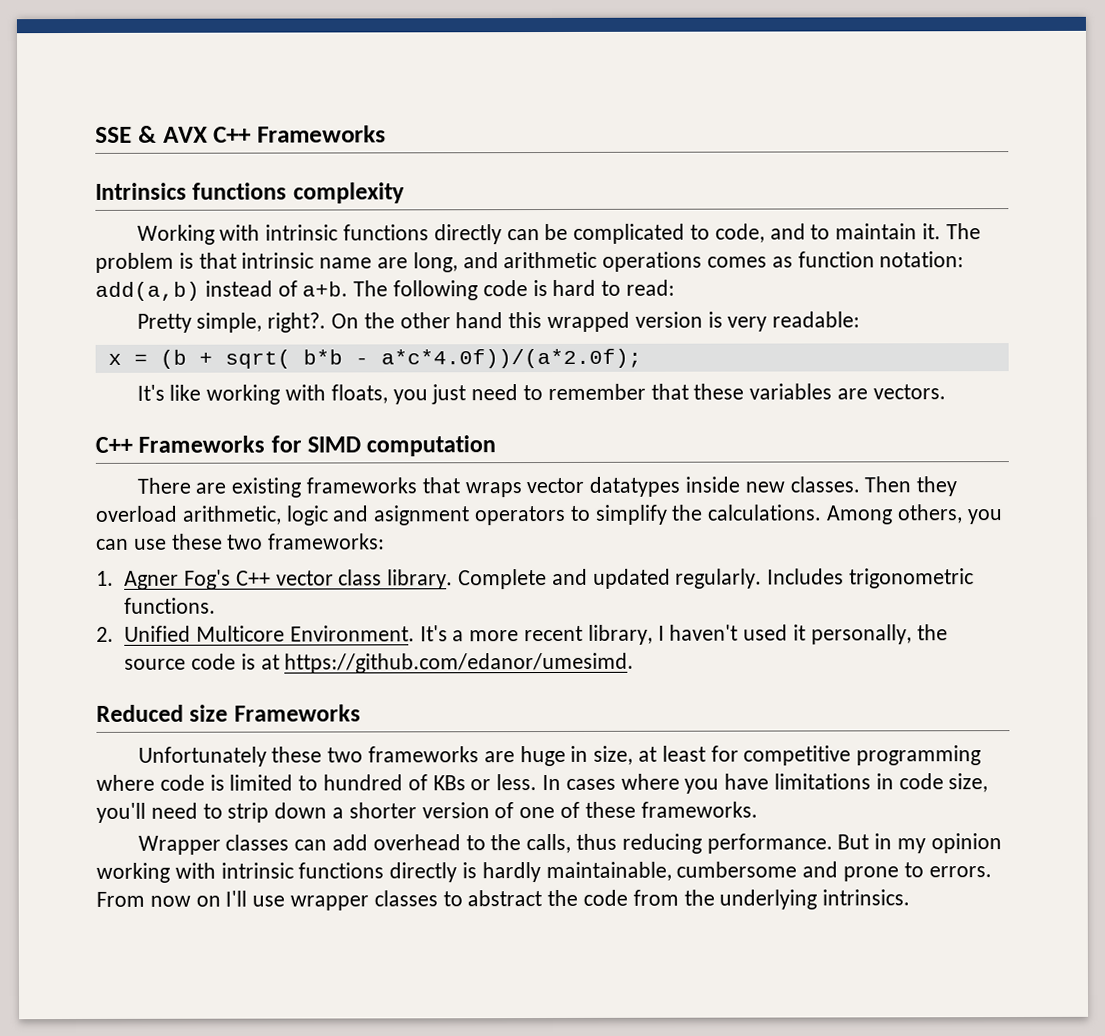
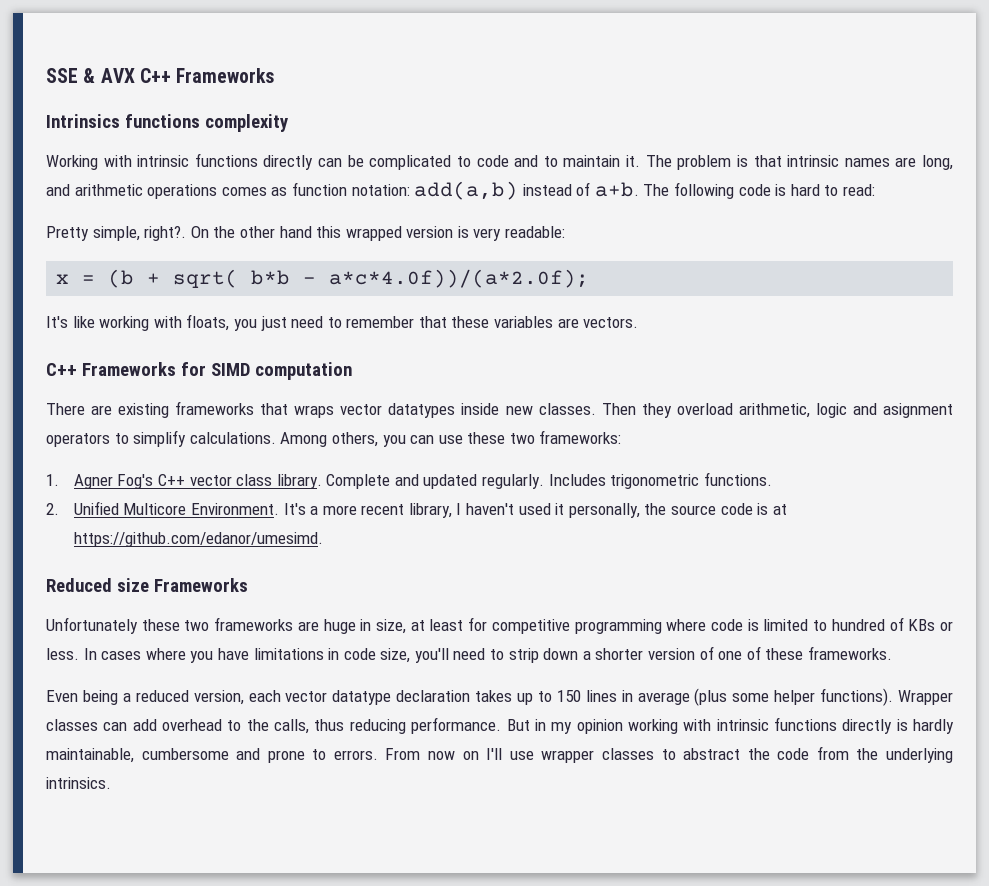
- Working with intrinsic functions directly can be complicated to code, and to maintain it.
+ Working with intrinsic functions directly can be complicated to code and to maintain it.
- The problem is that intrinsic name are long, and arithmetic operations comes as function notation: add(a,b) instead of a+b.
+ The problem is that intrinsic names are long, and arithmetic operations comes as function notation: add(a,b) instead of a+b.
- Then they overload arithmetic, logic and asignment operators to simplify the calculations.
+ Then they overload arithmetic, logic and asignment operators to simplify calculations.
+ Even being a reduced version, each vector datatype declaration takes up to 150 lines in average (plus some helper functions).

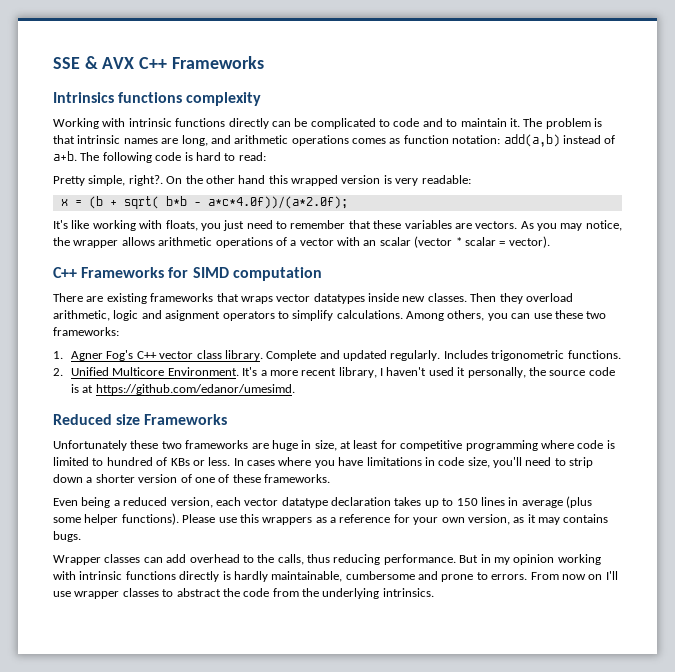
+ As you may notice, the wrapper allows arithmetic operations of a vector with an scalar (vector * scalar = vector).
- Even being a reduced version, each vector datatype declaration takes up to 150 lines in average (plus some helper functions). Wrapper classes can add overhead to the calls, thus reducing performance.
+ Even being a reduced version, each vector datatype declaration takes up to 150 lines in average (plus some helper functions). Please use this wrappers as a reference for your own version, as it may contains bugs.
+ Wrapper classes can add overhead to the calls, thus reducing performance.

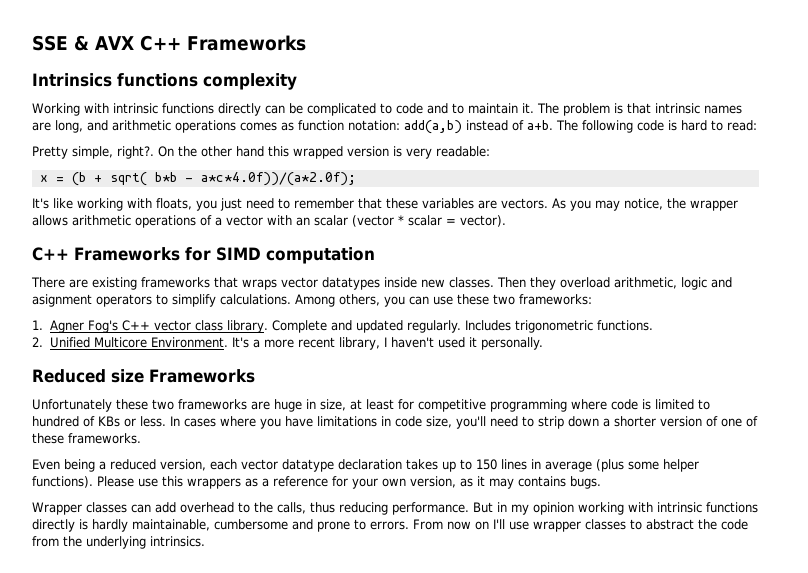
- It's a more recent library, I haven't used it personally, the source code is at https://github.com/edanor/umesimd.
+ It's a more recent library, I haven't used it personally.

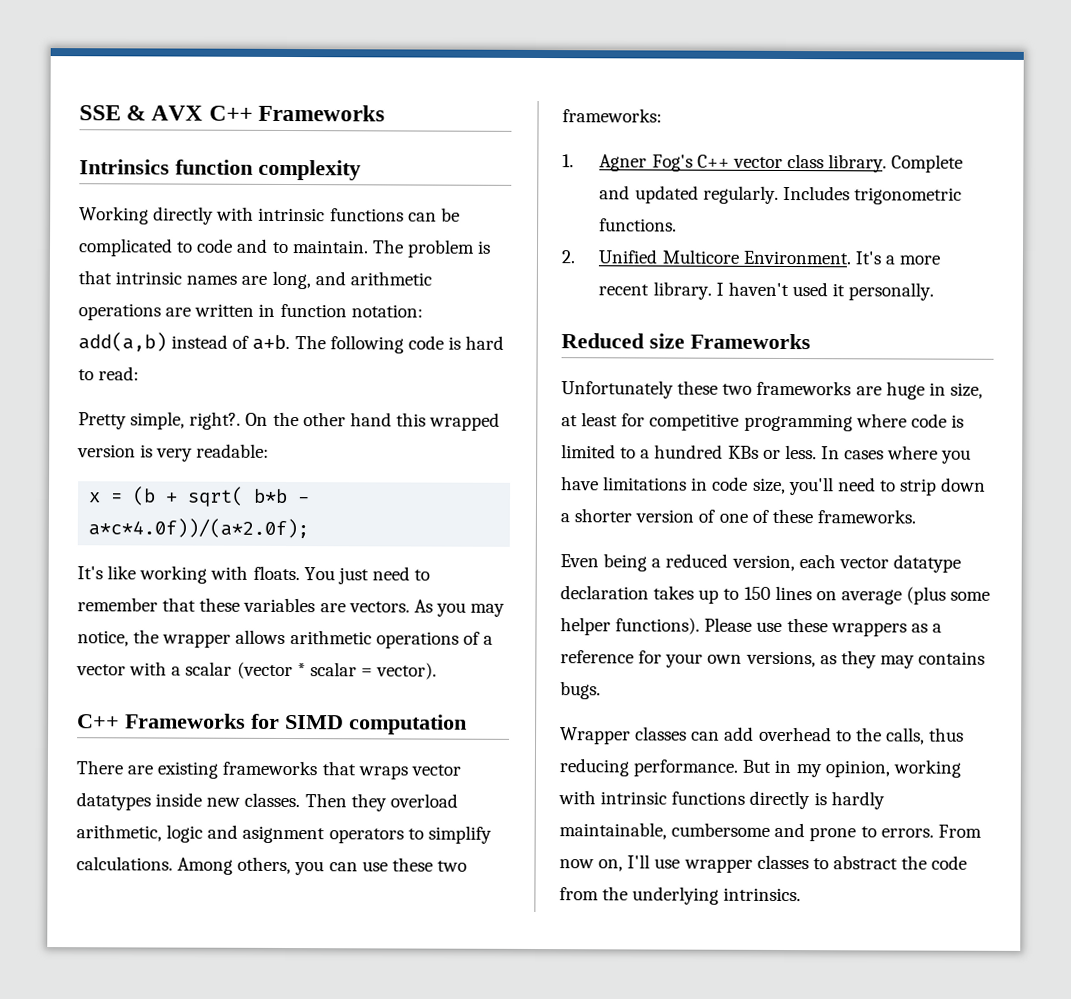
- Intrinsics functions complexity
+ Intrinsics function complexity
- Working with intrinsic functions directly can be complicated to code and to maintain it.
+ Working directly with intrinsic functions can be complicated to code and to maintain.
- The problem is that intrinsic names are long, and arithmetic operations comes as function notation: add(a,b) instead of a+b.
+ The problem is that intrinsic names are long, and arithmetic operations are written in function notation: add(a,b) instead of a+b.
- It's like working with floats, you just need to remember that these variables are vectors.
+ It's like working with floats. You just need to remember that these variables are vectors.
- As you may notice, the wrapper allows arithmetic operations of a vector with an scalar (vector * scalar = vector).
+ As you may notice, the wrapper allows arithmetic operations of a vector with a scalar (vector * scalar = vector).
- It's a more recent library, I haven't used it personally.
+ It's a more recent library. I haven't used it personally.
- Unfortunately these two frameworks are huge in size, at least for competitive programming where code is limited to hundred of KBs or less.
+ Unfortunately these two frameworks are huge in size, at least for competitive programming where code is limited to a hundred KBs or less.
- Even being a reduced version, each vector datatype declaration takes up to 150 lines in average (plus some helper functions).
+ Even being a reduced version, each vector datatype declaration takes up to 150 lines on average (plus some helper functions).
- Please use this wrappers as a reference for your own version, as it may contains bugs.
+ Please use these wrappers as a reference for your own versions, as they may contains bugs.
- But in my opinion working with intrinsic functions directly is hardly maintainable, cumbersome and prone to errors.
+ But in my opinion, working with intrinsic functions directly is hardly maintainable, cumbersome and prone to errors.
- From now on I'll use wrapper classes to abstract the code from the underlying intrinsics.
+ From now on, I'll use wrapper classes to abstract the code from the underlying intrinsics.

